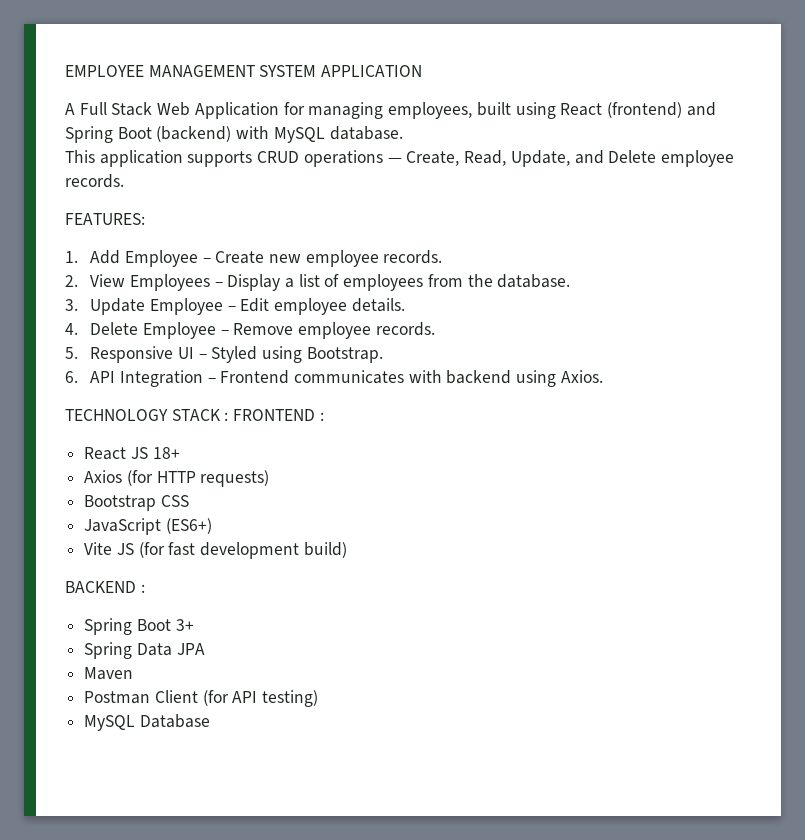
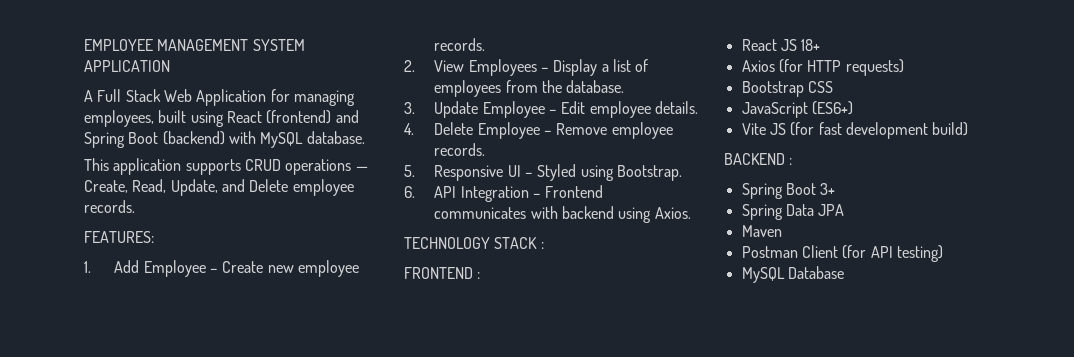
- TECHNOLOGY STACK : FRONTEND :
+ TECHNOLOGY STACK :
+ FRONTEND :

